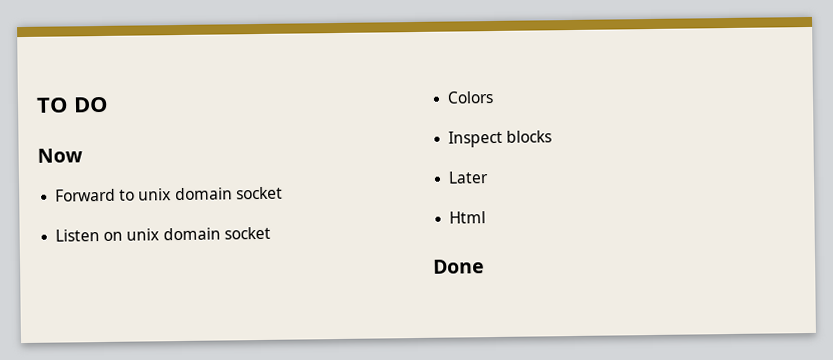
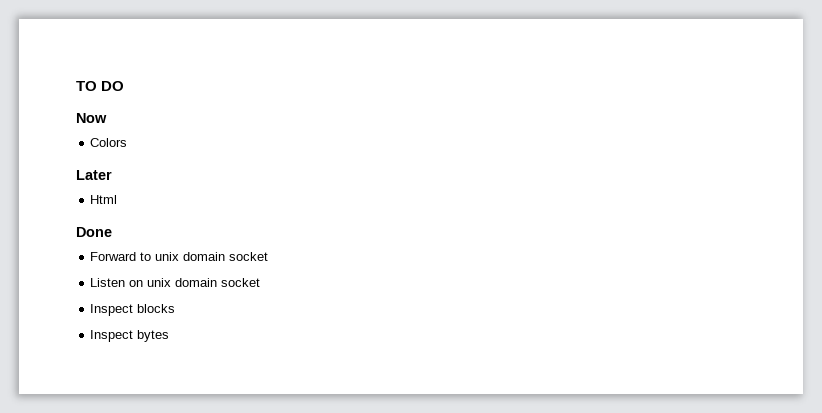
+ Colors
+ Later
+ Html
+ Done
- Colors
- Later
- Html
- Done
+ Inspect bytes

